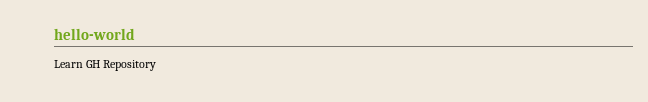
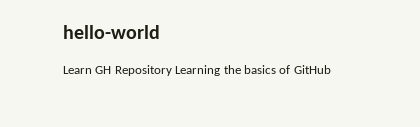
- Learn GH Repository
+ Learn GH Repository Learning the basics of GitHub

